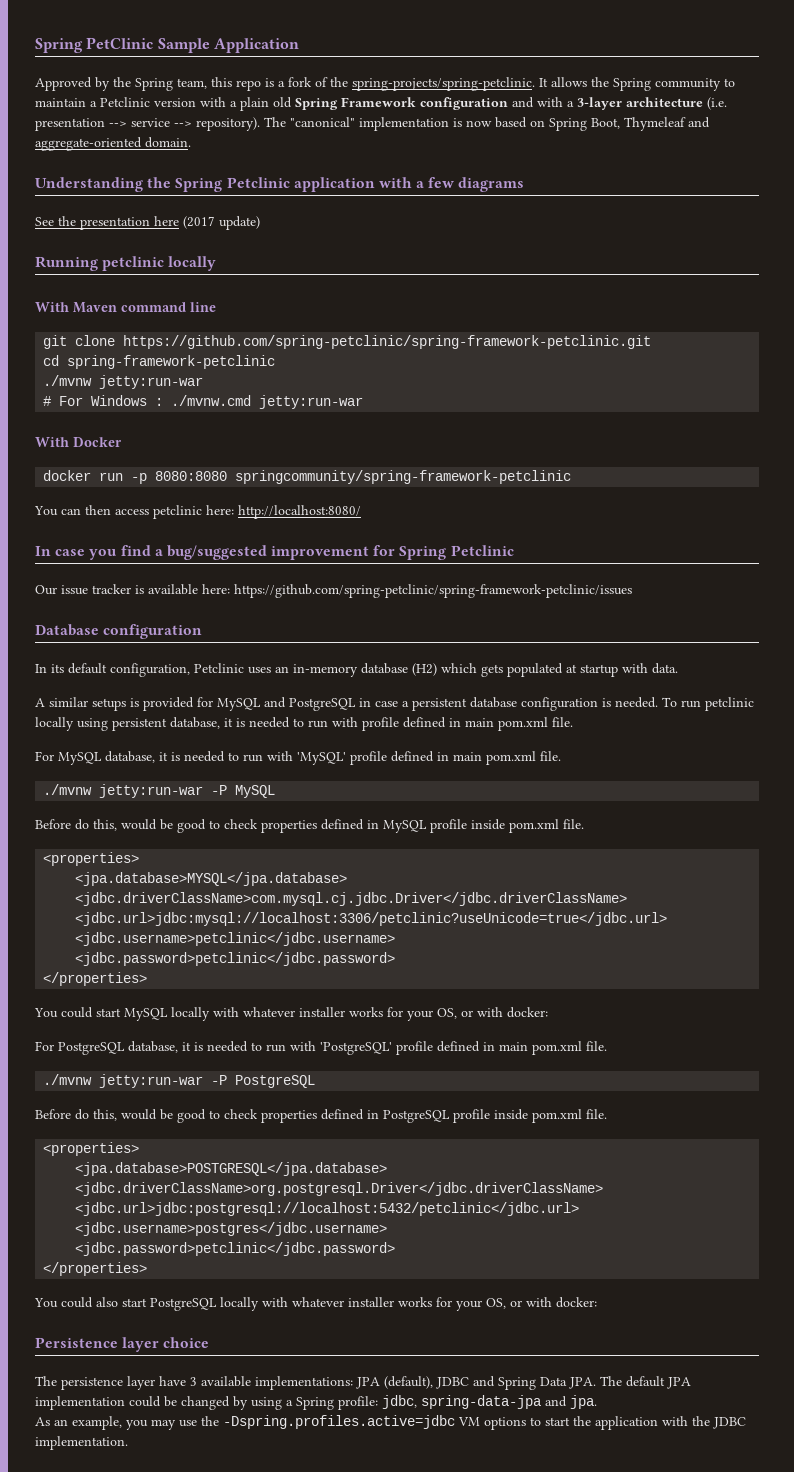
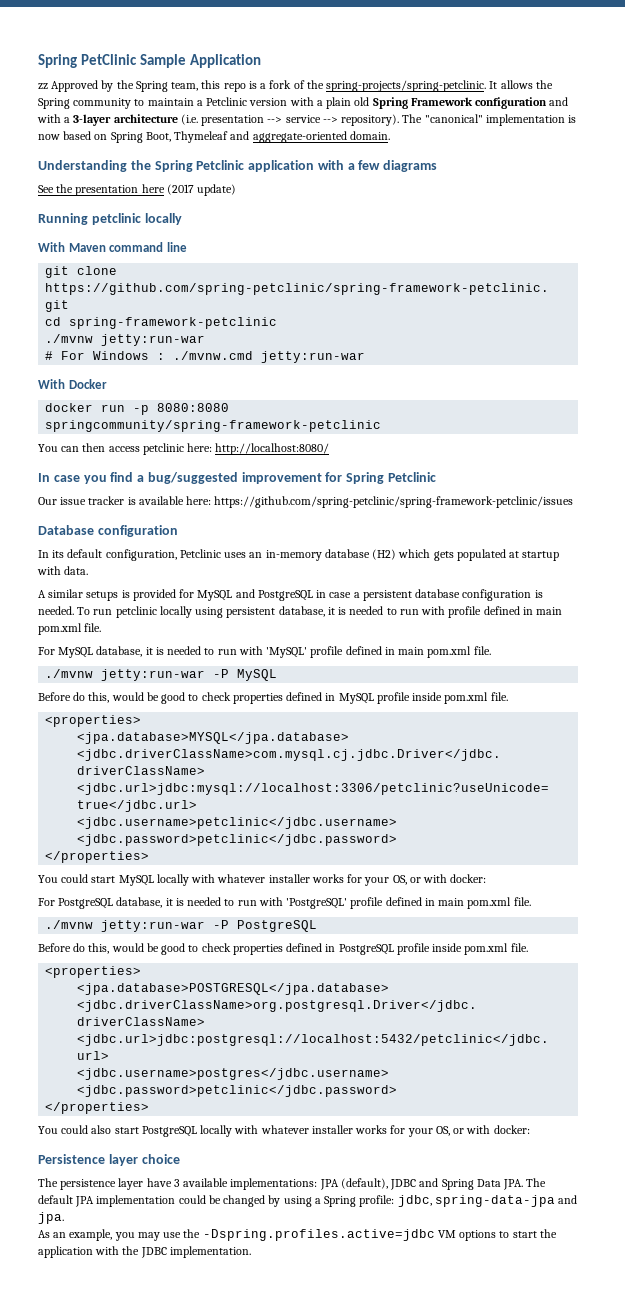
- Approved by the Spring team, this repo is a fork of the spring-projects/spring-petclinic.
+ zz Approved by the Spring team, this repo is a fork of the spring-projects/spring-petclinic.

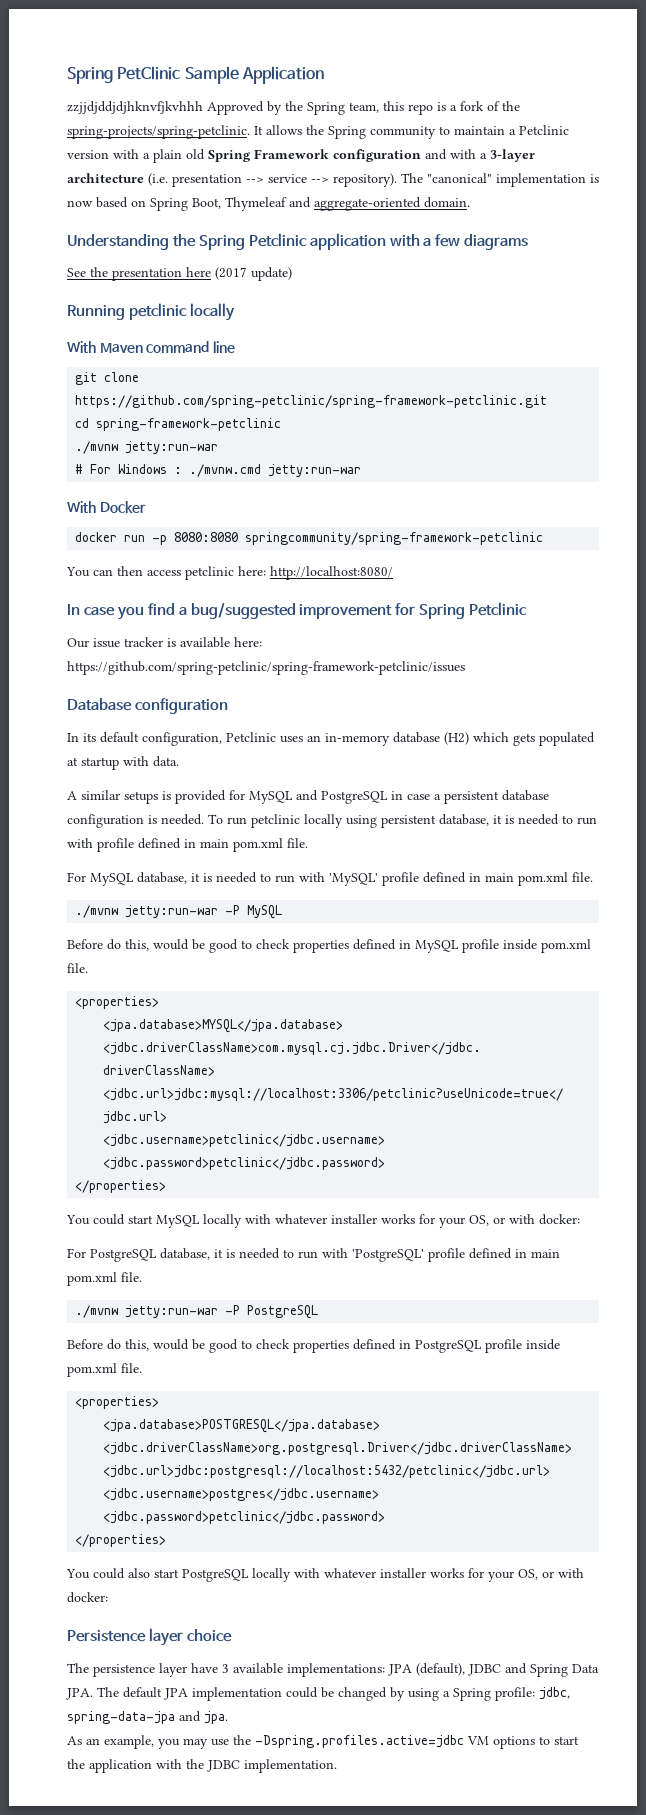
- zz Approved by the Spring team, this repo is a fork of the spring-projects/spring-petclinic.
+ zzjjdjddjdjhknvfjkvhhh Approved by the Spring team, this repo is a fork of the spring-projects/spring-petclinic.

